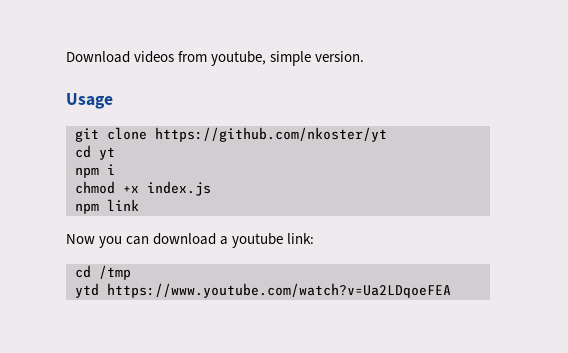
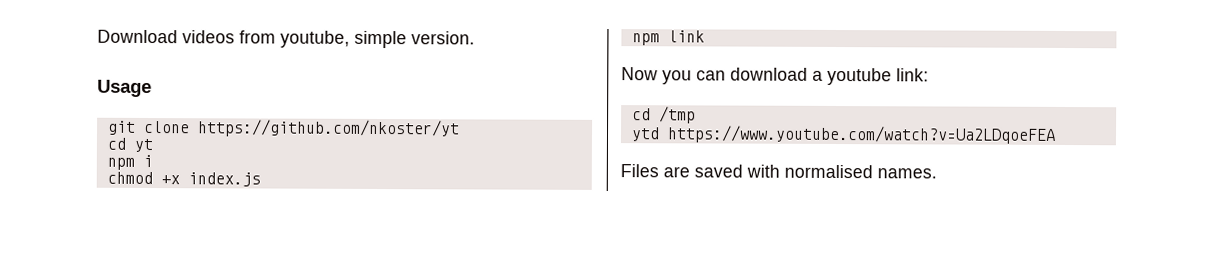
+ Files are saved with normalised names.

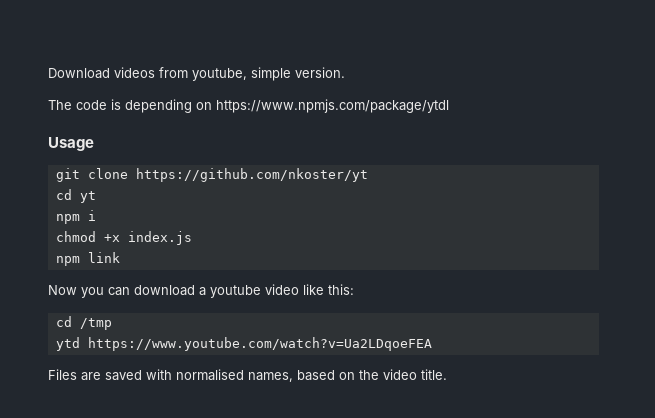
+ The code is depending on https://www.npmjs.com/package/ytdl
- Now you can download a youtube link:
+ Now you can download a youtube video like this:
- Files are saved with normalised names.
+ Files are saved with normalised names, based on the video title.

